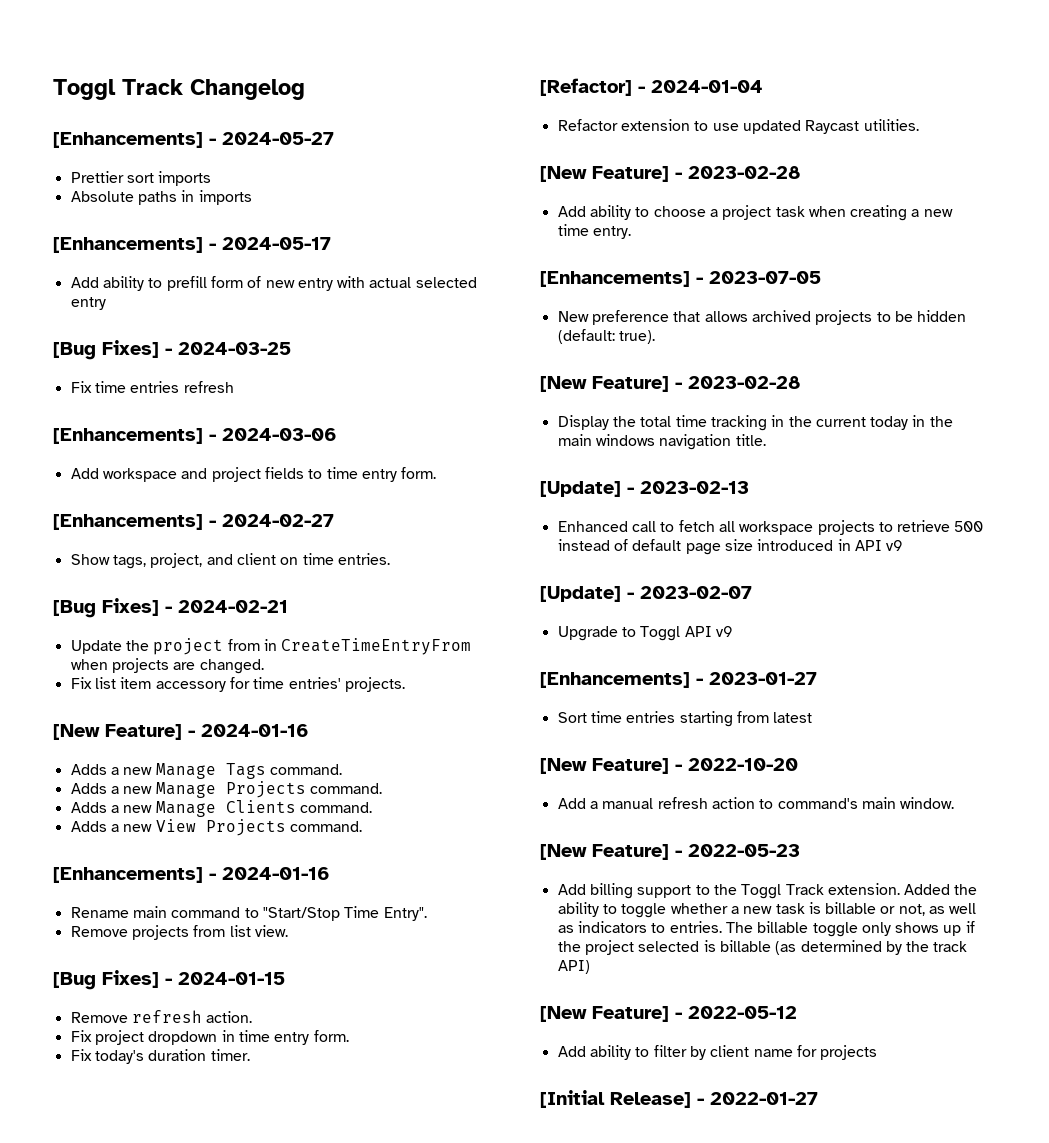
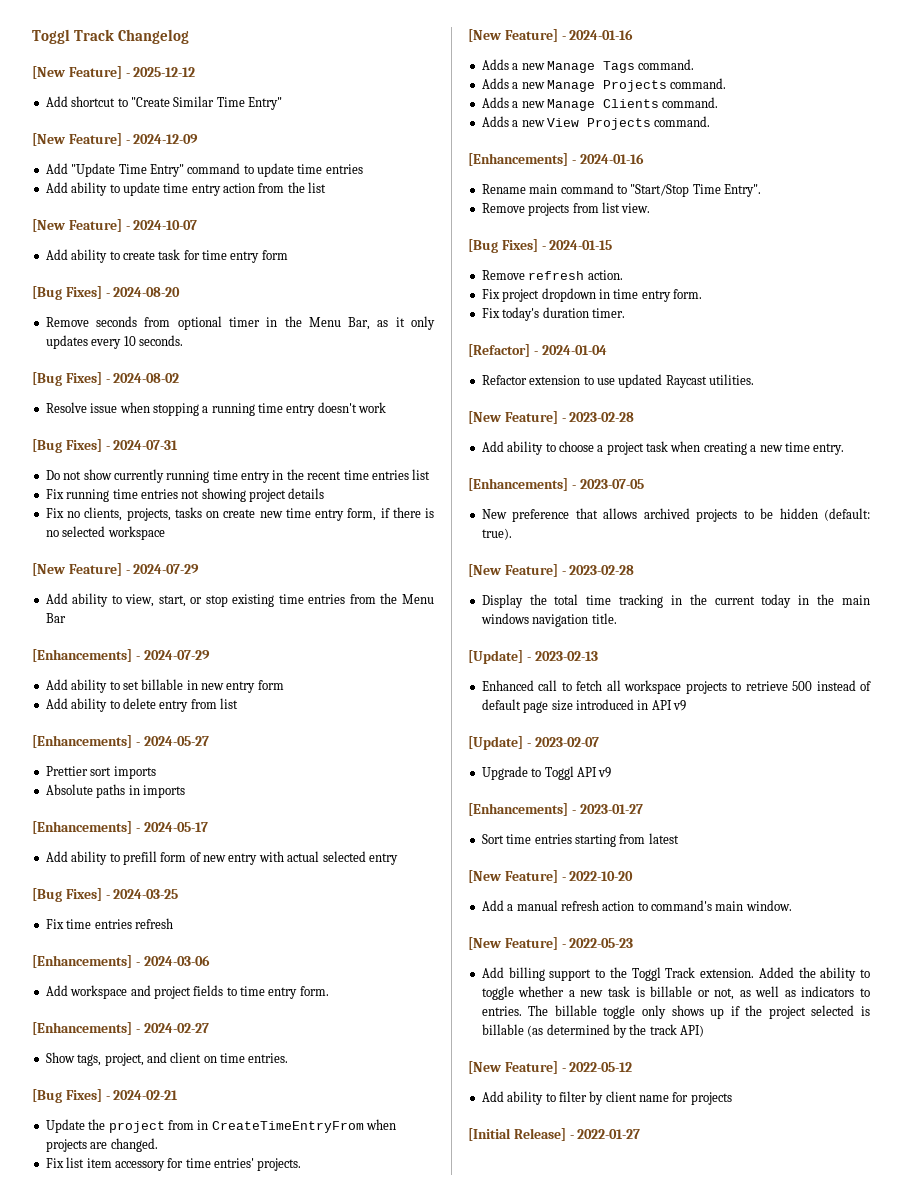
+ [New Feature] - 2025-12-12
+ Add shortcut to "Create Similar Time Entry"
+ [New Feature] - 2024-12-09
+ Add "Update Time Entry" command to update time entries
+ Add ability to update time entry action from the list
+ [New Feature] - 2024-10-07
+ Add ability to create task for time entry form
+ [Bug Fixes] - 2024-08-20
+ Remove seconds from optional timer in the Menu Bar, as it only updates every 10 seconds.
+ [Bug Fixes] - 2024-08-02
+ Resolve issue when stopping a running time entry doesn't work
+ [Bug Fixes] - 2024-07-31
+ Do not show currently running time entry in the recent time entries list
+ Fix running time entries not showing project details
+ Fix no clients, projects, tasks on create new time entry form, if there is no selected workspace
+ [New Feature] - 2024-07-29
+ Add ability to view, start, or stop existing time entries from the Menu Bar
+ [Enhancements] - 2024-07-29
+ Add ability to set billable in new entry form
+ Add ability to delete entry from list

